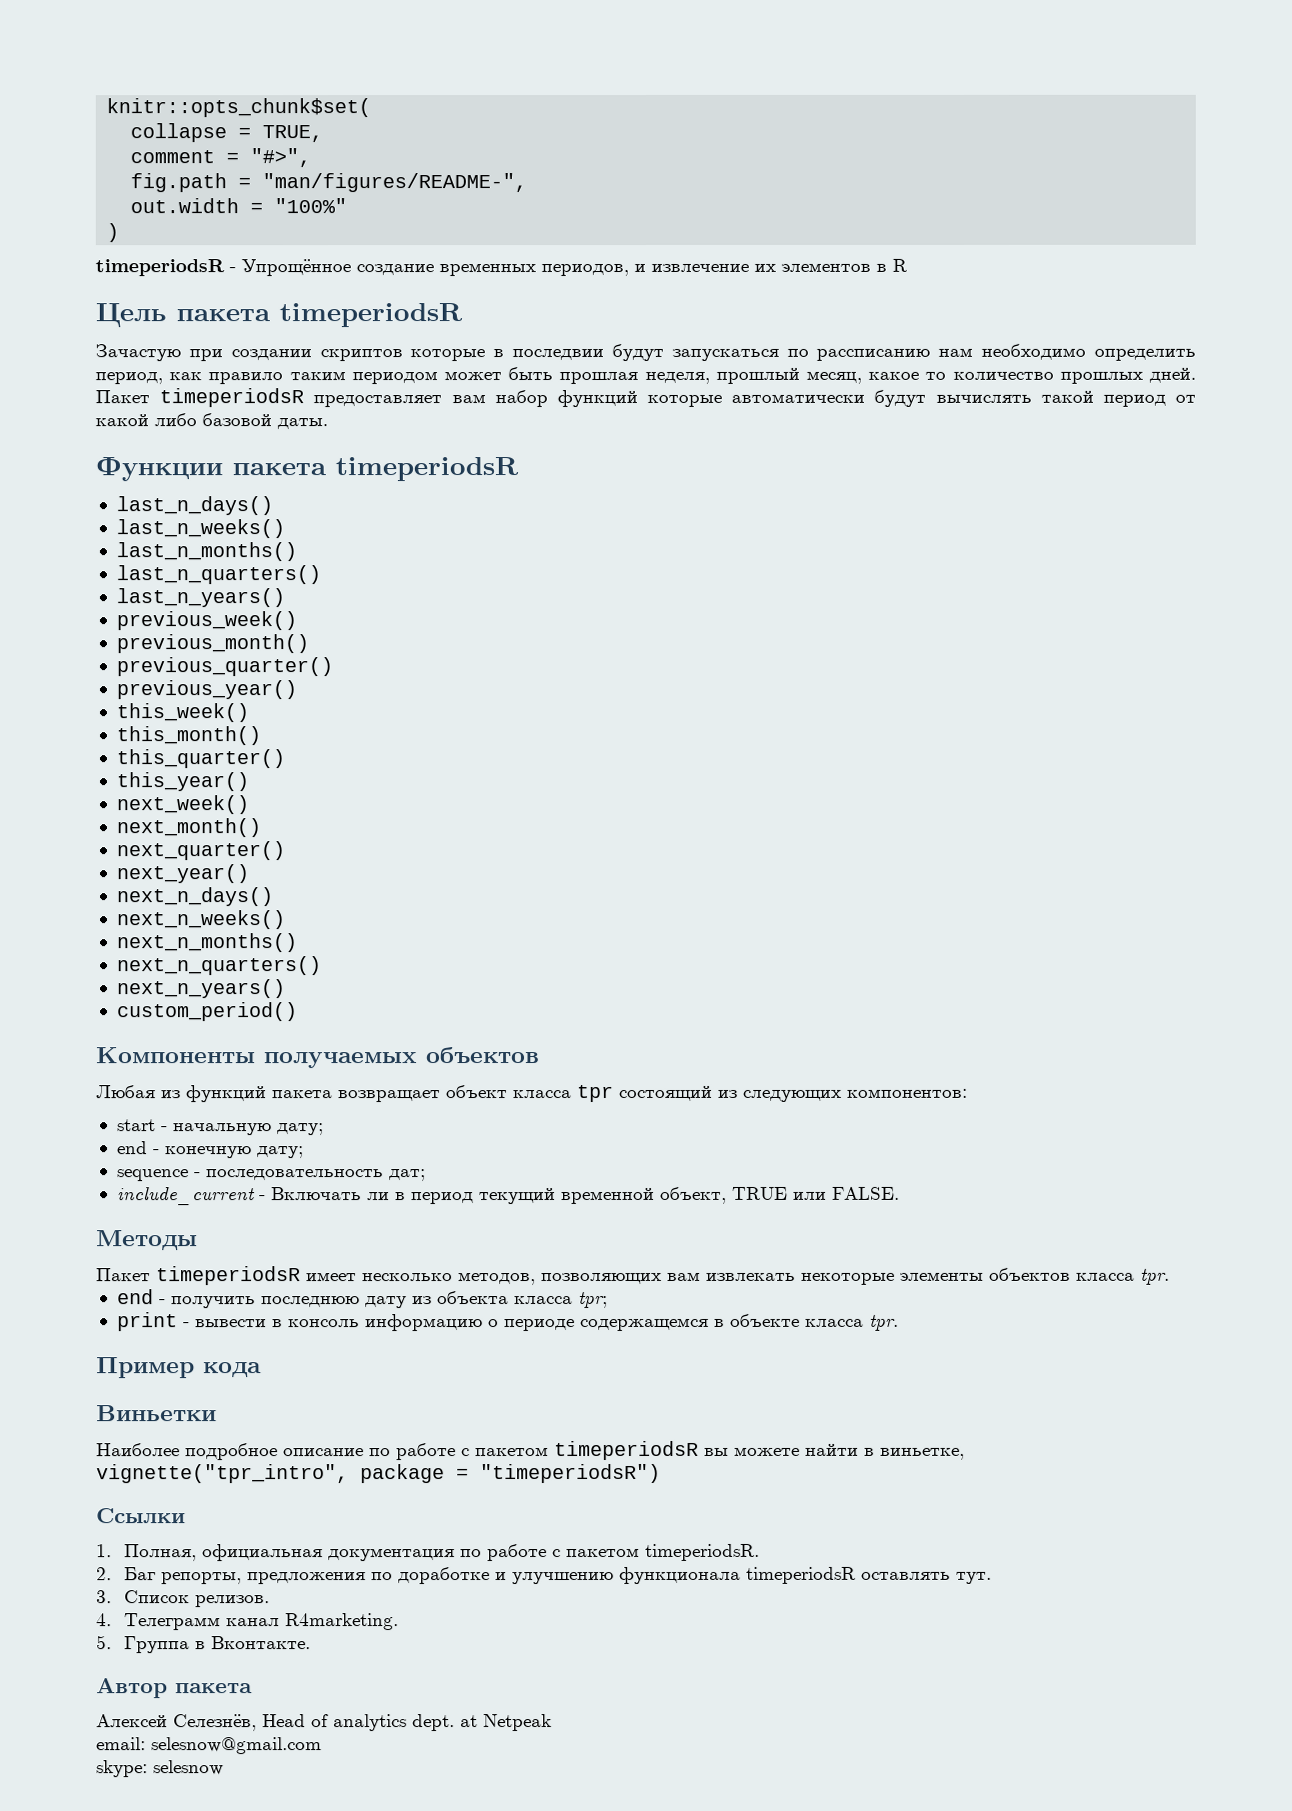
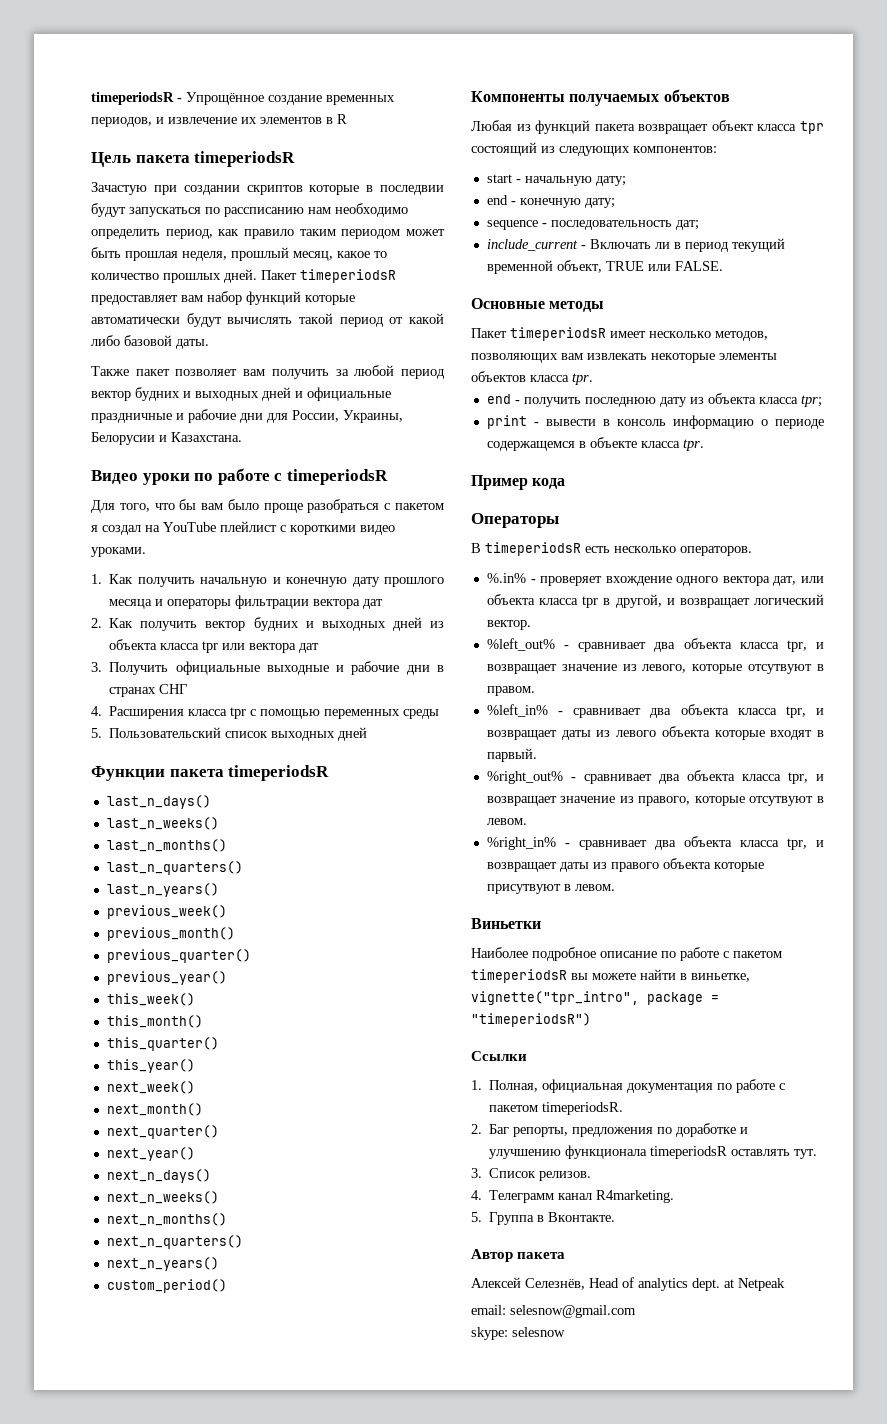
- knitr::opts_chunk$set(
- collapse = TRUE,
- comment = "#>",
- fig.path = "man/figures/README-",
- out.width = "100%"
- )
+ Также пакет позволяет вам получить за любой период вектор будних и выходных дней и официальные праздничные и рабочие дни для России, Украины, Белорусии и Казахстана.
+ Видео уроки по работе с timeperiodsR
+ Для того, что бы вам было проще разобраться с пакетом я создал на YouTube плейлист с короткими видео уроками.
+ 1. Как получить начальную и конечную дату прошлого месяца и операторы фильтрации вектора дат
+ 2. Как получить вектор будних и выходных дней из объекта класса tpr или вектора дат
+ 3. Получить официальные выходные и рабочие дни в странах СНГ
+ 4. Расширения класса tpr с помощью переменных среды
+ 5. Пользовательский список выходных дней
- Методы
+ Основные методы
+ Операторы
+ В timeperiodsR есть несколько операторов.
+ %.in% - проверяет вхождение одного вектора дат, или объекта класса tpr в другой, и возвращает логический вектор.
+ %left_out% - сравнивает два объекта класса tpr, и возвращает значение из левого, которые отсутвуют в правом.
+ %left_in% - сравнивает два объекта класса tpr, и возвращает даты из левого объекта которые входят в парвый.
+ %right_out% - сравнивает два объекта класса tpr, и возвращает значение из правого, которые отсутвуют в левом.
+ %right_in% - сравнивает два объекта класса tpr, и возвращает даты из правого объекта которые присутвуют в левом.

